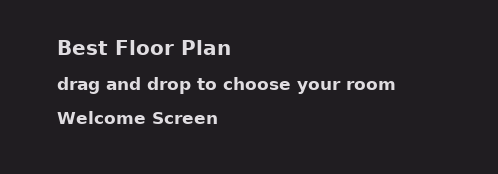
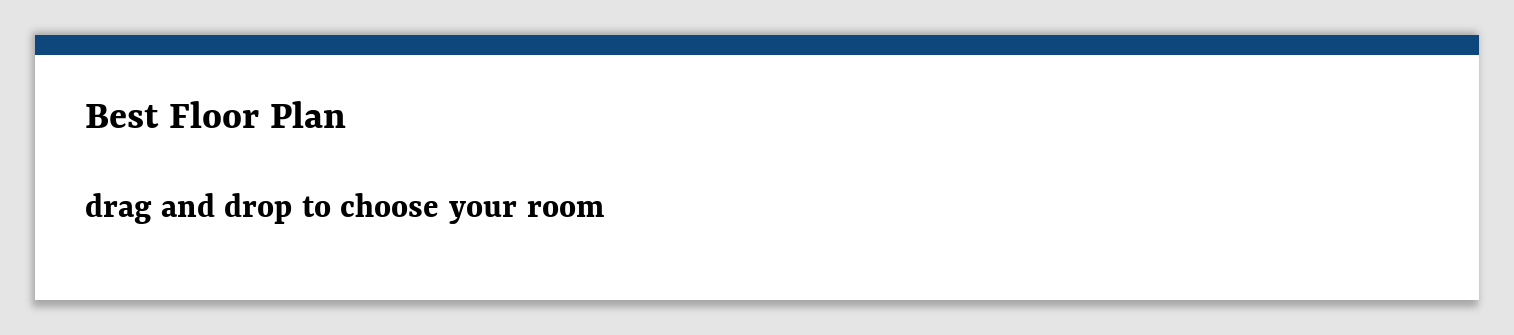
- Welcome Screen

